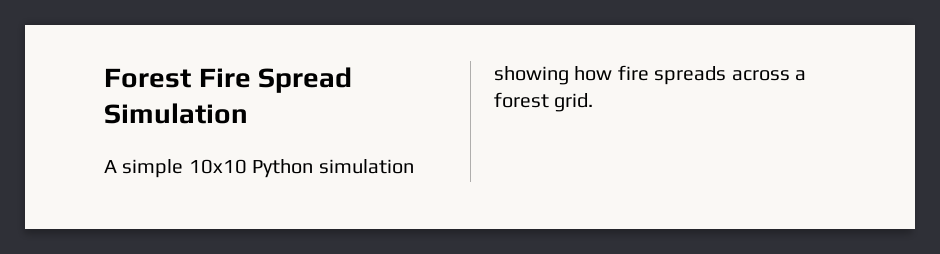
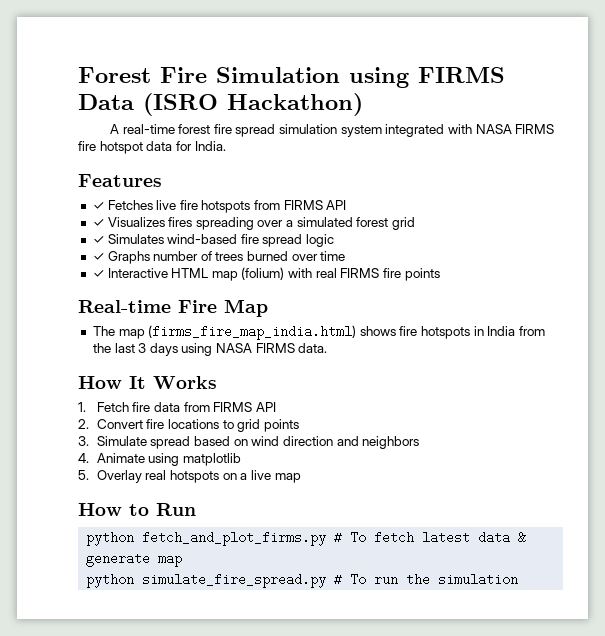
- Forest Fire Spread Simulation
- A simple 10x10 Python simulation showing how fire spreads across a forest grid.
+ Forest Fire Simulation using FIRMS Data (ISRO Hackathon)
+ A real-time forest fire spread simulation system integrated with NASA FIRMS fire hotspot data for India.
+ Features
+ ✓ Fetches live fire hotspots from FIRMS API
+ ✓ Visualizes fires spreading over a simulated forest grid
+ ✓ Simulates wind-based fire spread logic
+ ✓ Graphs number of trees burned over time
+ ✓ Interactive HTML map (folium) with real FIRMS fire points
+ Real-time Fire Map
+ The map (firms_fire_map_india.html) shows fire hotspots in India from the last 3 days using NASA FIRMS data.
+ How It Works
+ 1. Fetch fire data from FIRMS API
+ 2. Convert fire locations to grid points
+ 3. Simulate spread based on wind direction and neighbors
+ 4. Animate using matplotlib
+ 5. Overlay real hotspots on a live map
+ How to Run
+ python fetch_and_plot_firms.py # To fetch latest data & generate map
+ python simulate_fire_spread.py # To run the simulation

